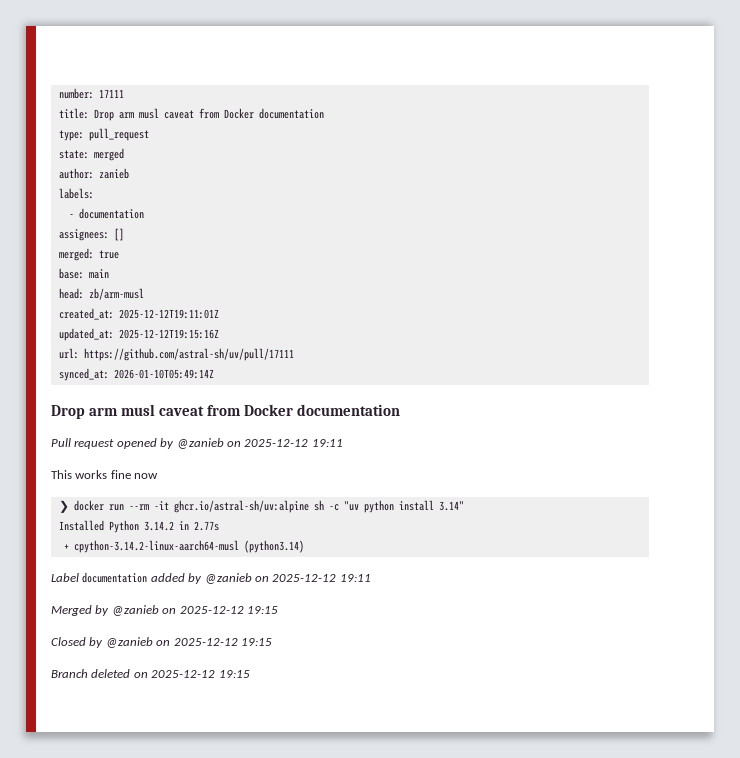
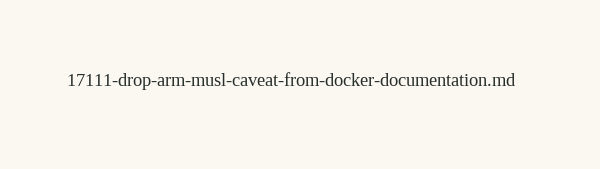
- number: 17111
- title: Drop arm musl caveat from Docker documentation
- type: pull_request
- state: merged
- author: zanieb
- labels:
- - documentation
- assignees: []
- merged: true
- base: main
- head: zb/arm-musl
- created_at: 2025-12-12T19:11:01Z
- updated_at: 2025-12-12T19:15:16Z
- url: https://github.com/astral-sh/uv/pull/17111
- synced_at: 2026-01-10T05:49:14Z
- Drop arm musl caveat from Docker documentation
- Pull request opened by @zanieb on 2025-12-12 19:11
- This works fine now
- ❯ docker run --rm -it ghcr.io/astral-sh/uv:alpine sh -c "uv python install 3.14"
- Installed Python 3.14.2 in 2.77s
- + cpython-3.14.2-linux-aarch64-musl (python3.14)
- Label documentation added by @zanieb on 2025-12-12 19:11
- Merged by @zanieb on 2025-12-12 19:15
- Closed by @zanieb on 2025-12-12 19:15
- Branch deleted on 2025-12-12 19:15
+ 17111-drop-arm-musl-caveat-from-docker-documentation.md

